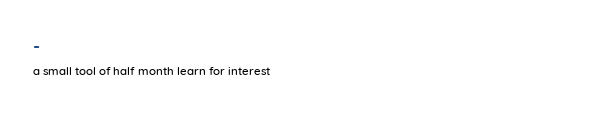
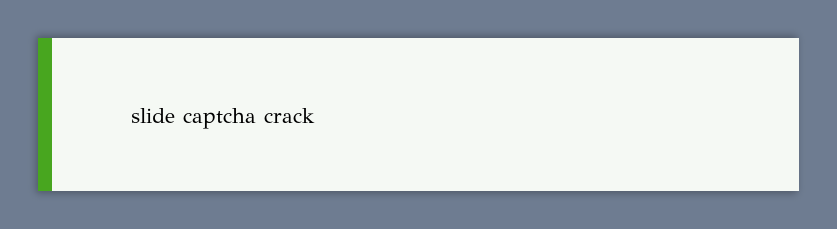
- -
- a small tool of half month learn for interest
+ slide captcha crack

